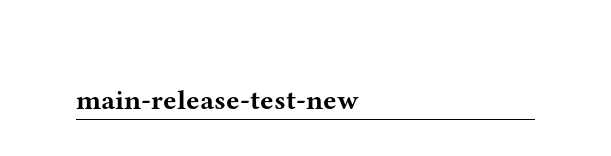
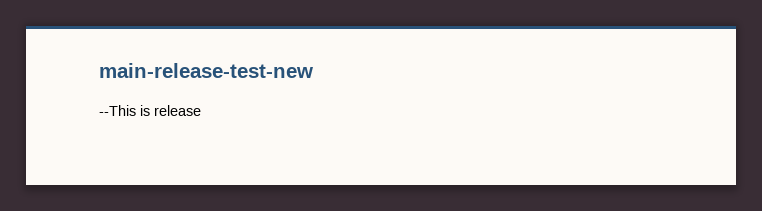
+ --This is release

